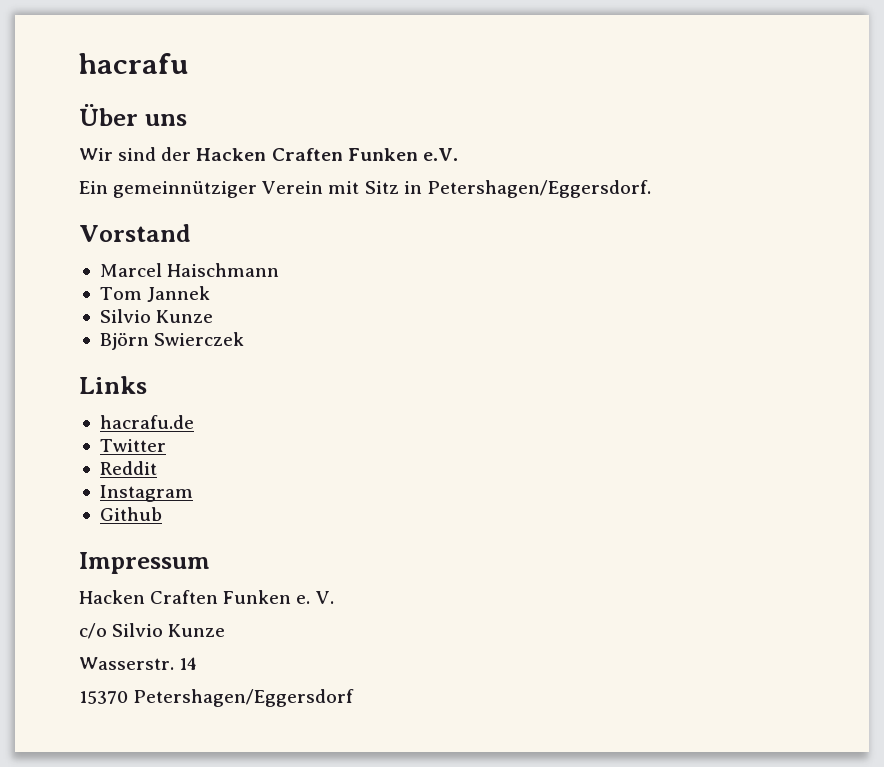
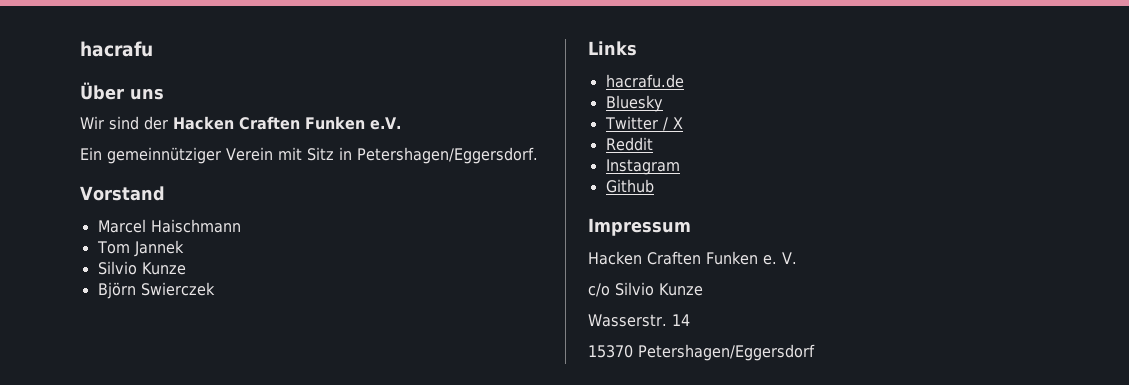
+ Bluesky
- Twitter
+ Twitter / X

